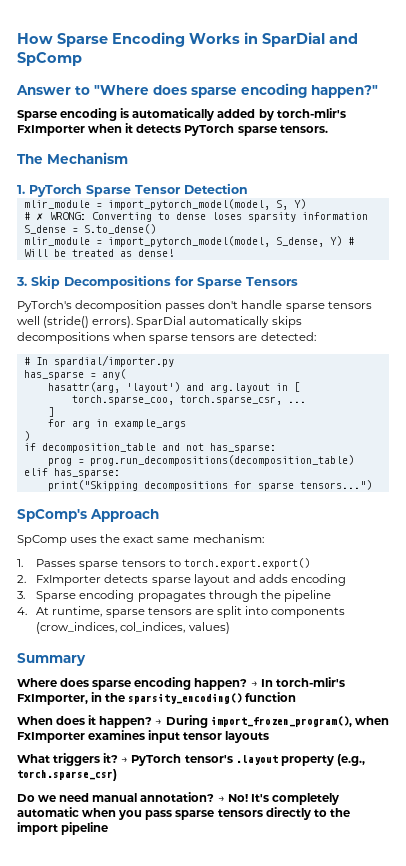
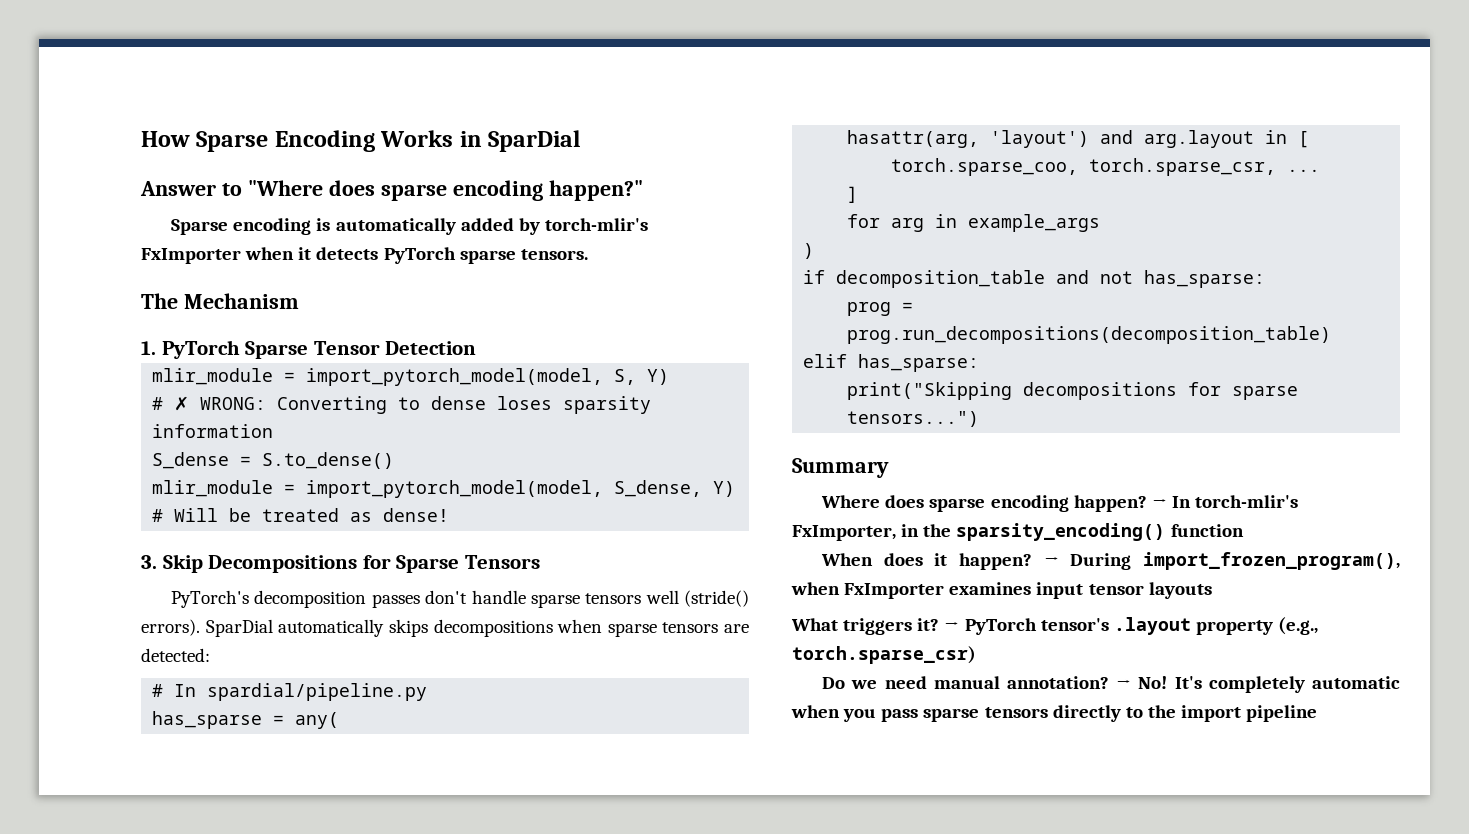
- How Sparse Encoding Works in SparDial and SpComp
+ How Sparse Encoding Works in SparDial
- # In spardial/importer.py
+ # In spardial/pipeline.py
- SpComp's Approach
- SpComp uses the exact same mechanism:
- 1. Passes sparse tensors to torch.export.export()
- 2. FxImporter detects sparse layout and adds encoding
- 3. Sparse encoding propagates through the pipeline
- 4. At runtime, sparse tensors are split into components (crow_indices, col_indices, values)

